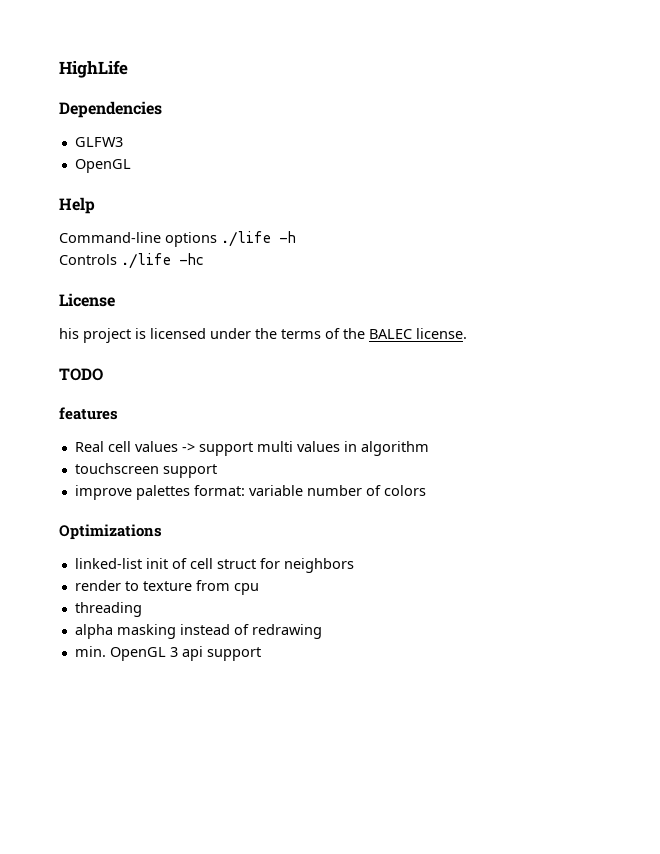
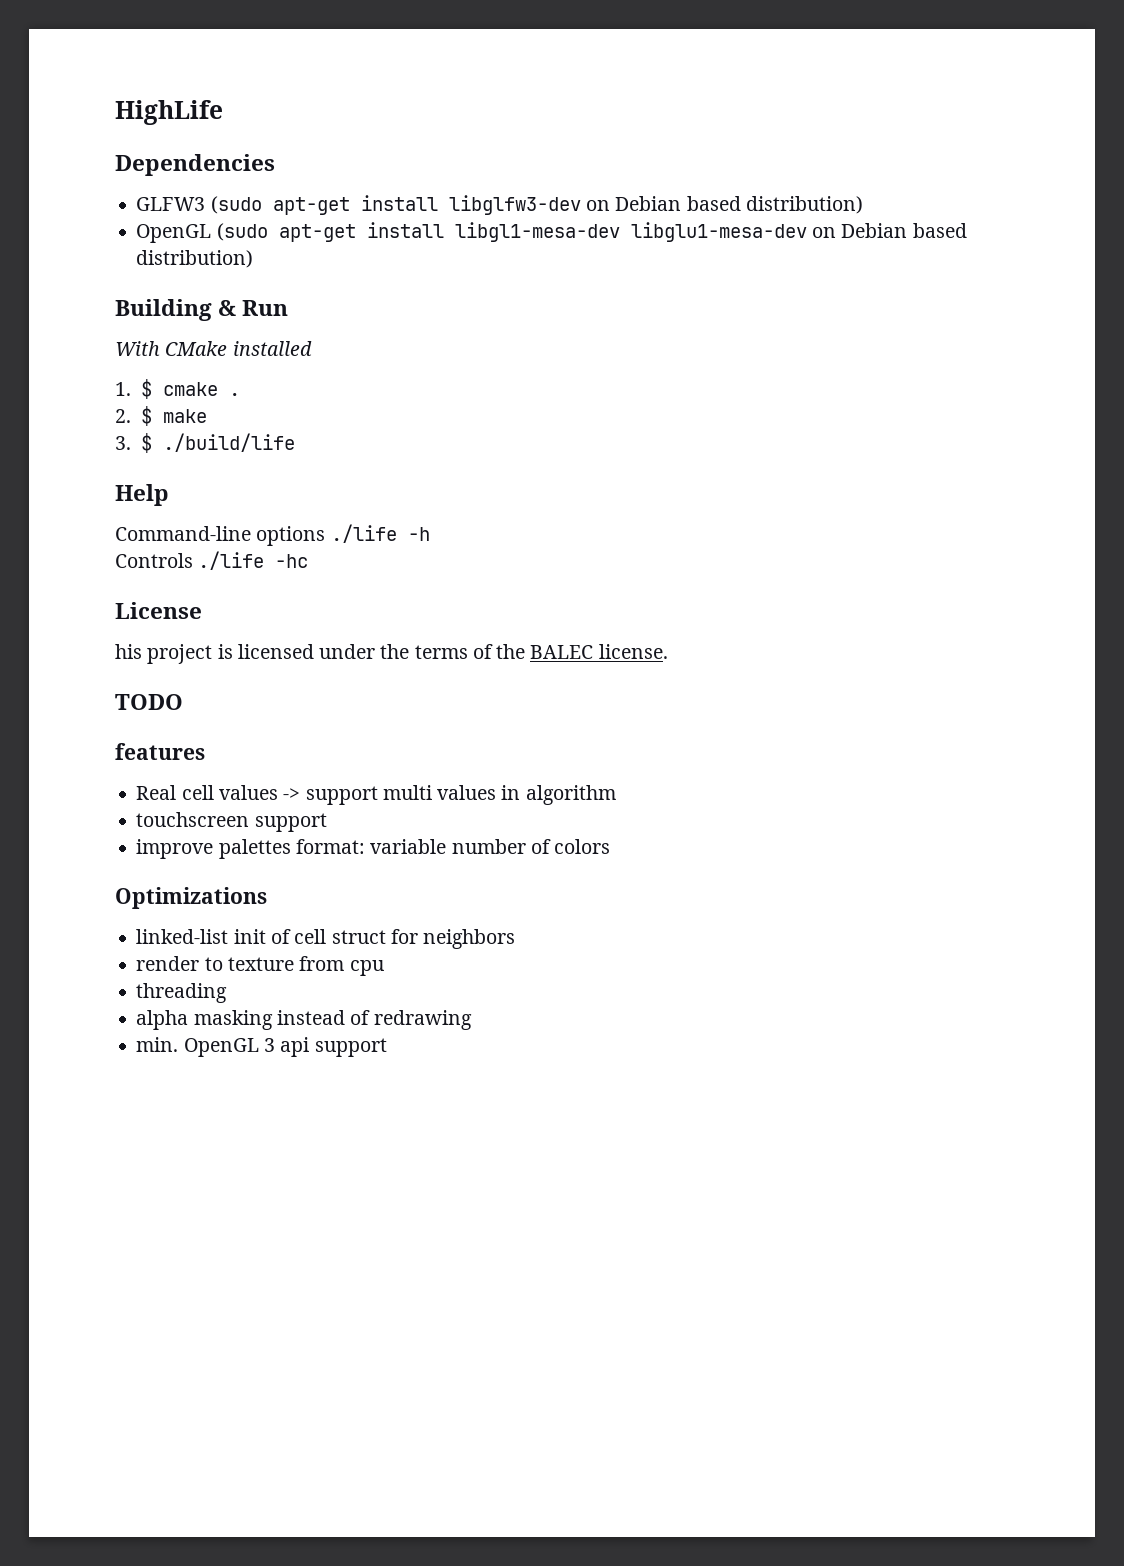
- GLFW3
- OpenGL
+ GLFW3 (sudo apt-get install libglfw3-dev on Debian based distribution)
+ OpenGL (sudo apt-get install libgl1-mesa-dev libglu1-mesa-dev on Debian based distribution)
+ Building & Run
+ With CMake installed
+ 1. $ cmake .
+ 2. $ make
+ 3. $ ./build/life

